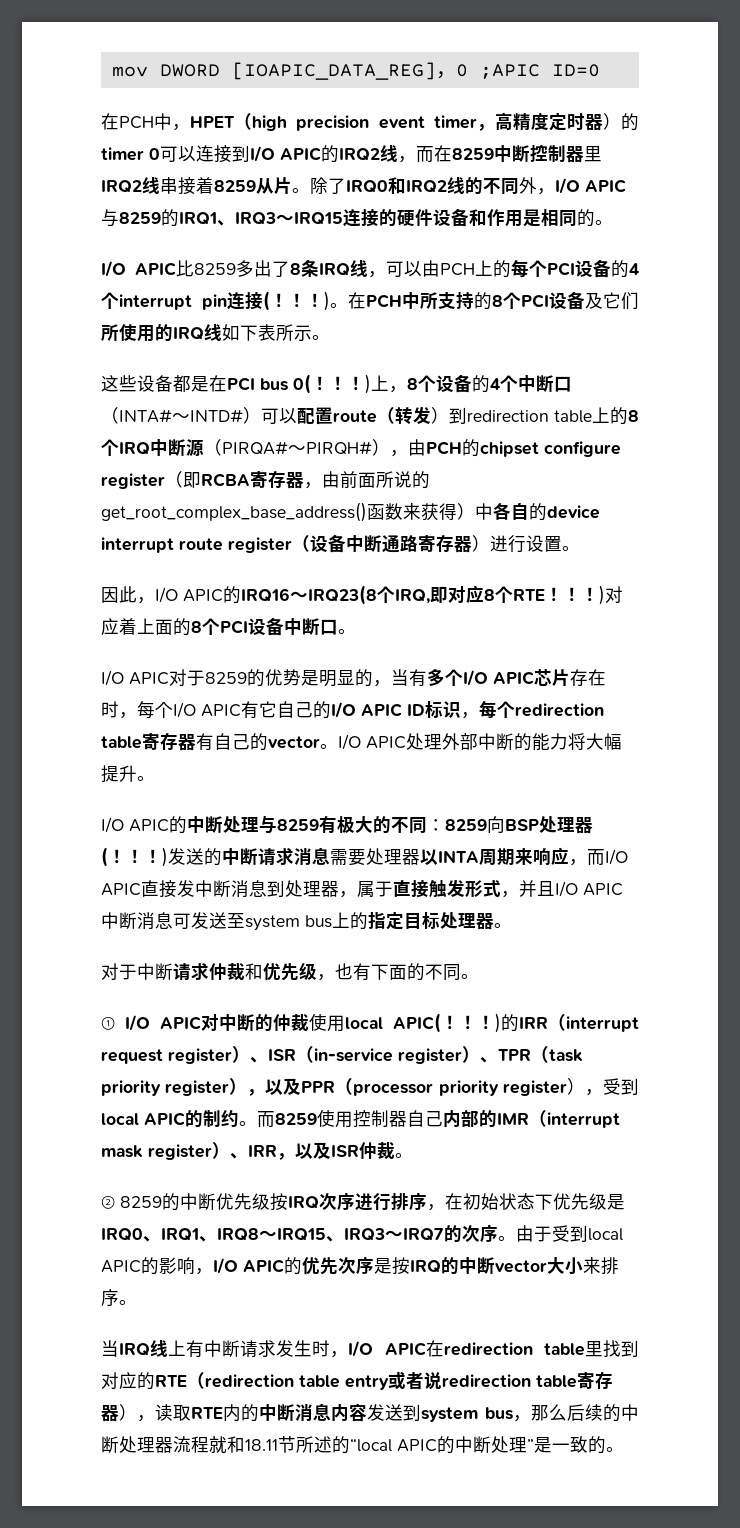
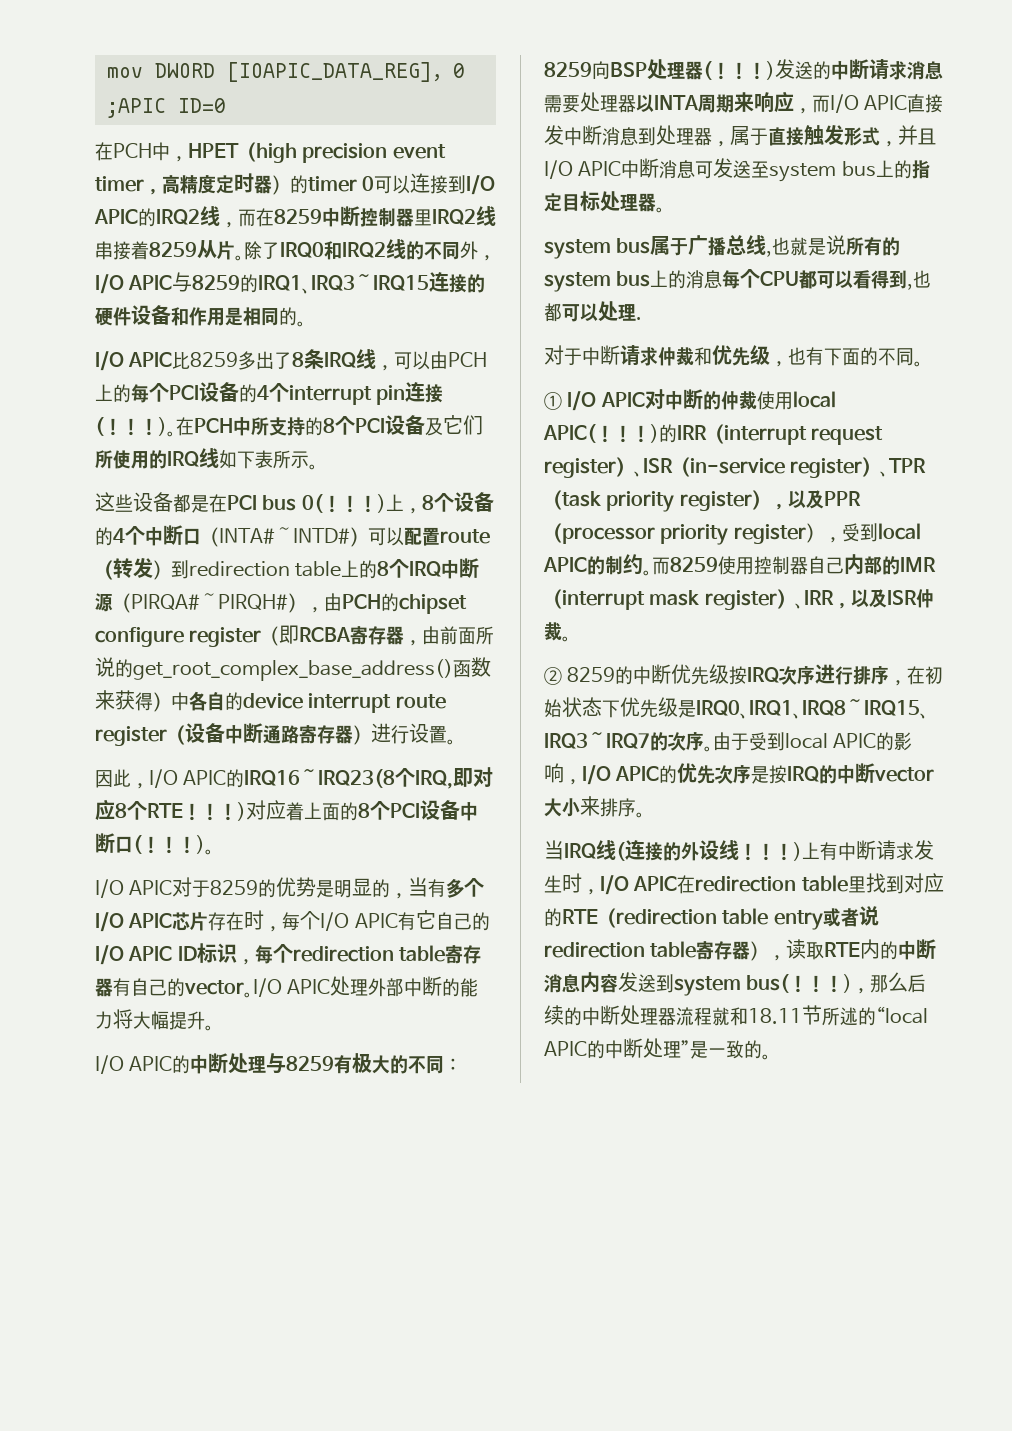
- ！)对应着上面的8个PCI设备中断口。
+ ！)对应着上面的8个PCI设备中断口(！！！)。
+ system bus属于广播总线,也就是说所有的system bus上的消息每个CPU都可以看得到,也都可以处理.
- 当IRQ线上有中断请求发生时，I/O APIC在redirection table里找到对应的RTE（redirection table entry或者说redirection table寄存器），读取RTE内的中断消息内容发送到system bus，那么后续的中断处理器流程就和18.11节所述的“local APIC的中断处理”是一致的。
+ 当IRQ线(连接的外设线！！！)上有中断请求发生时，I/O APIC在redirection table里找到对应的RTE（redirection table entry或者说redirection table寄存器），读取RTE内的中断消息内容发送到system bus(！！！)，那么后续的中断处理器流程就和18.11节所述的“local APIC的中断处理”是一致的。

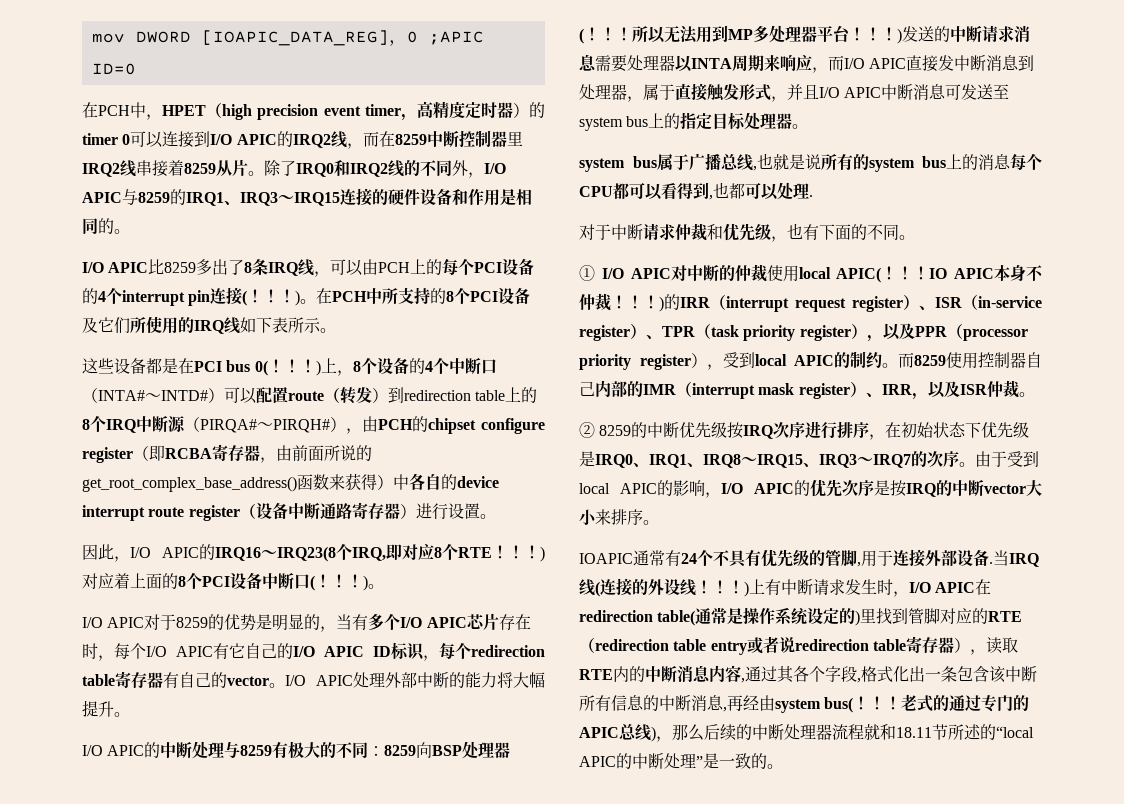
- ！)发送的中断请求消息需要处理器以INTA周期来响应，而I/O APIC直接发中断消息到处理器，属于直接触发形式，并且I/O APIC中断消息可发送至system bus上的指定目标处理器。
+ ！所以无法用到MP多处理器平台！！！)发送的中断请求消息需要处理器以INTA周期来响应，而I/O APIC直接发中断消息到处理器，属于直接触发形式，并且I/O APIC中断消息可发送至system bus上的指定目标处理器。
- ！)的IRR（interrupt request register）、ISR（in-service register）、TPR（task priority register），以及PPR（processor priority register），受到local APIC的制约。
+ ！IO APIC本身不仲裁！！！)的IRR（interrupt request register）、ISR（in-service register）、TPR（task priority register），以及PPR（processor priority register），受到local APIC的制约。
+ IOAPIC通常有24个不具有优先级的管脚,用于连接外部设备.
- ！)上有中断请求发生时，I/O APIC在redirection table里找到对应的RTE（redirection table entry或者说redirection table寄存器），读取RTE内的中断消息内容发送到system bus(！！！)，那么后续的中断处理器流程就和18.11节所述的“local APIC的中断处理”是一致的。
+ ！)上有中断请求发生时，I/O APIC在redirection table(通常是操作系统设定的)里找到管脚对应的RTE（redirection table entry或者说redirection table寄存器），读取RTE内的中断消息内容,通过其各个字段,格式化出一条包含该中断所有信息的中断消息,再经由system bus(！！！老式的通过专门的APIC总线)，那么后续的中断处理器流程就和18.11节所述的“local APIC的中断处理”是一致的。

